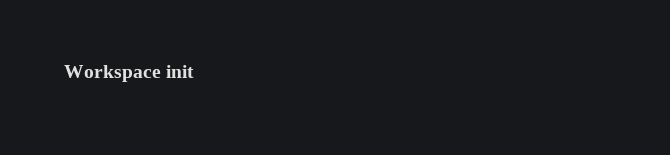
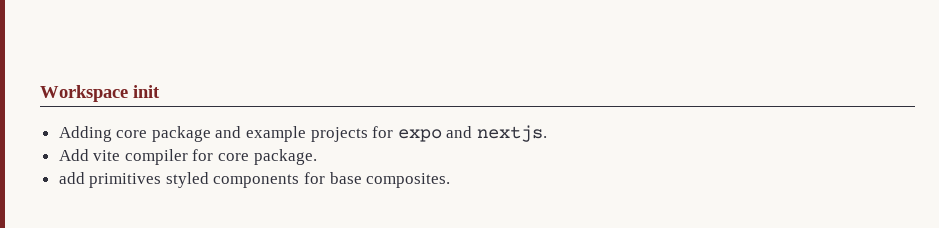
+ Adding core package and example projects for expo and nextjs.
+ Add vite compiler for core package.
+ add primitives styled components for base composites.

